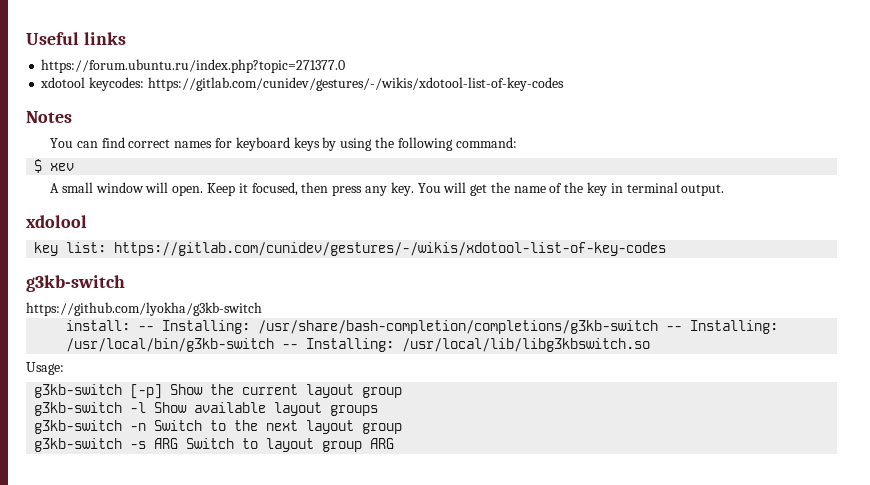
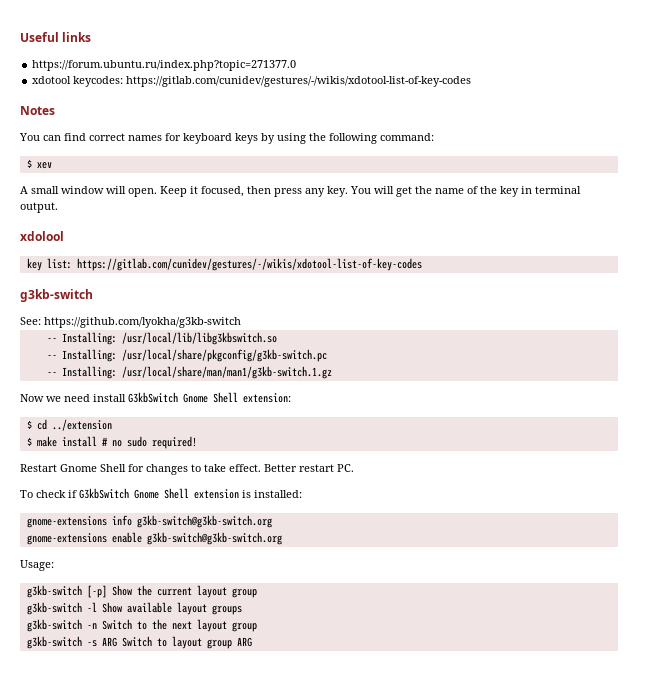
- https://github.com/lyokha/g3kb-switch
+ See: https://github.com/lyokha/g3kb-switch
- install: -- Installing: /usr/share/bash-completion/completions/g3kb-switch -- Installing: /usr/local/bin/g3kb-switch -- Installing: /usr/local/lib/libg3kbswitch.so
+ -- Installing: /usr/local/lib/libg3kbswitch.so
+ -- Installing: /usr/local/share/pkgconfig/g3kb-switch.pc
+ -- Installing: /usr/local/share/man/man1/g3kb-switch.1.gz
+ Now we need install G3kbSwitch Gnome Shell extension:
+ $ cd ../extension
+ $ make install # no sudo required!
+ Restart Gnome Shell for changes to take effect. Better restart PC.
+ To check if G3kbSwitch Gnome Shell extension is installed:
+ gnome-extensions info g3kb-switch@g3kb-switch.org
+ gnome-extensions enable g3kb-switch@g3kb-switch.org

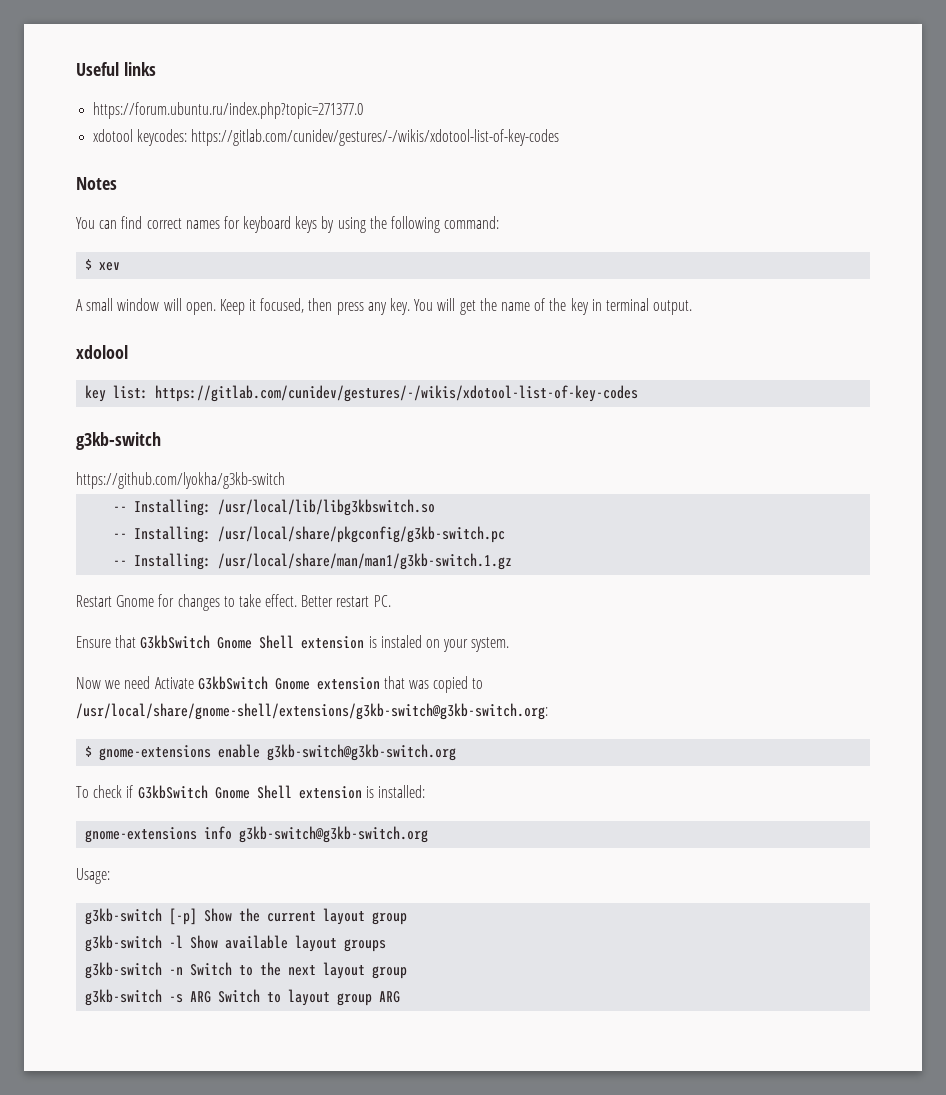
- See: https://github.com/lyokha/g3kb-switch
+ https://github.com/lyokha/g3kb-switch
- Now we need install G3kbSwitch Gnome Shell extension:
- $ cd ../extension
- $ make install # no sudo required!
- Restart Gnome Shell for changes to take effect.
+ Restart Gnome for changes to take effect.
+ Ensure that G3kbSwitch Gnome Shell extension is instaled on your system.
+ Now we need Activate G3kbSwitch Gnome extension that was copied to /usr/local/share/gnome-shell/extensions/g3kb-switch@g3kb-switch.org:
+ $ gnome-extensions enable g3kb-switch@g3kb-switch.org
- gnome-extensions enable g3kb-switch@g3kb-switch.org

